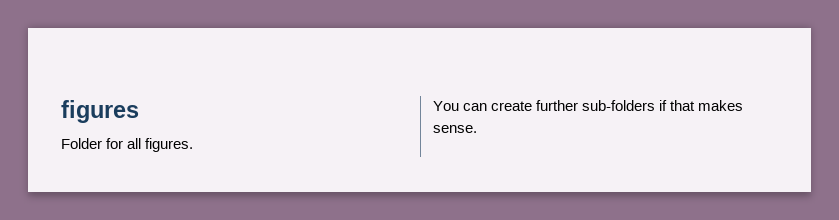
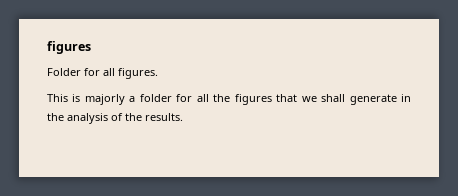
- You can create further sub-folders if that makes sense.
+ This is majorly a folder for all the figures that we shall generate in the analysis of the results.

